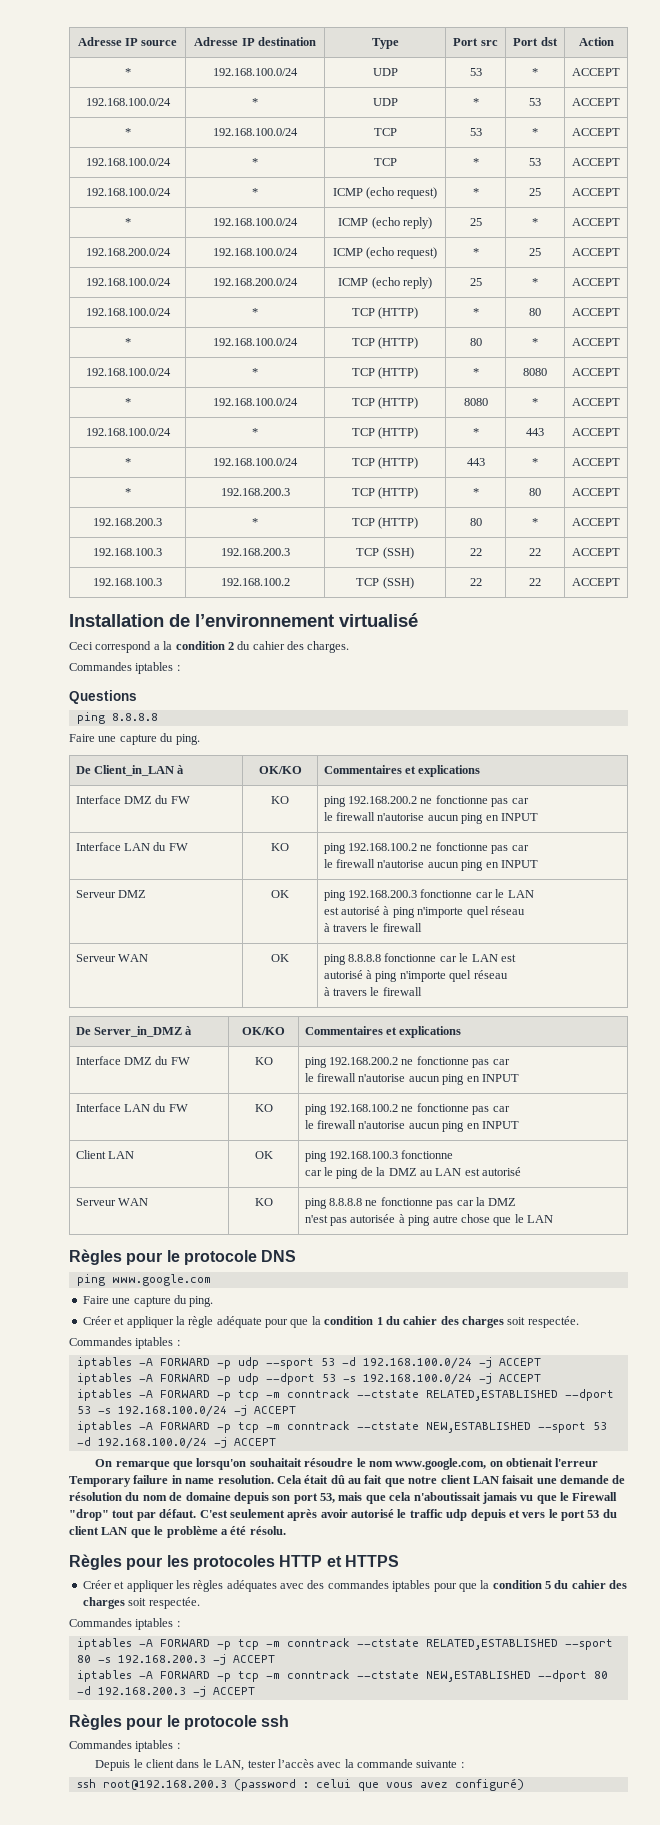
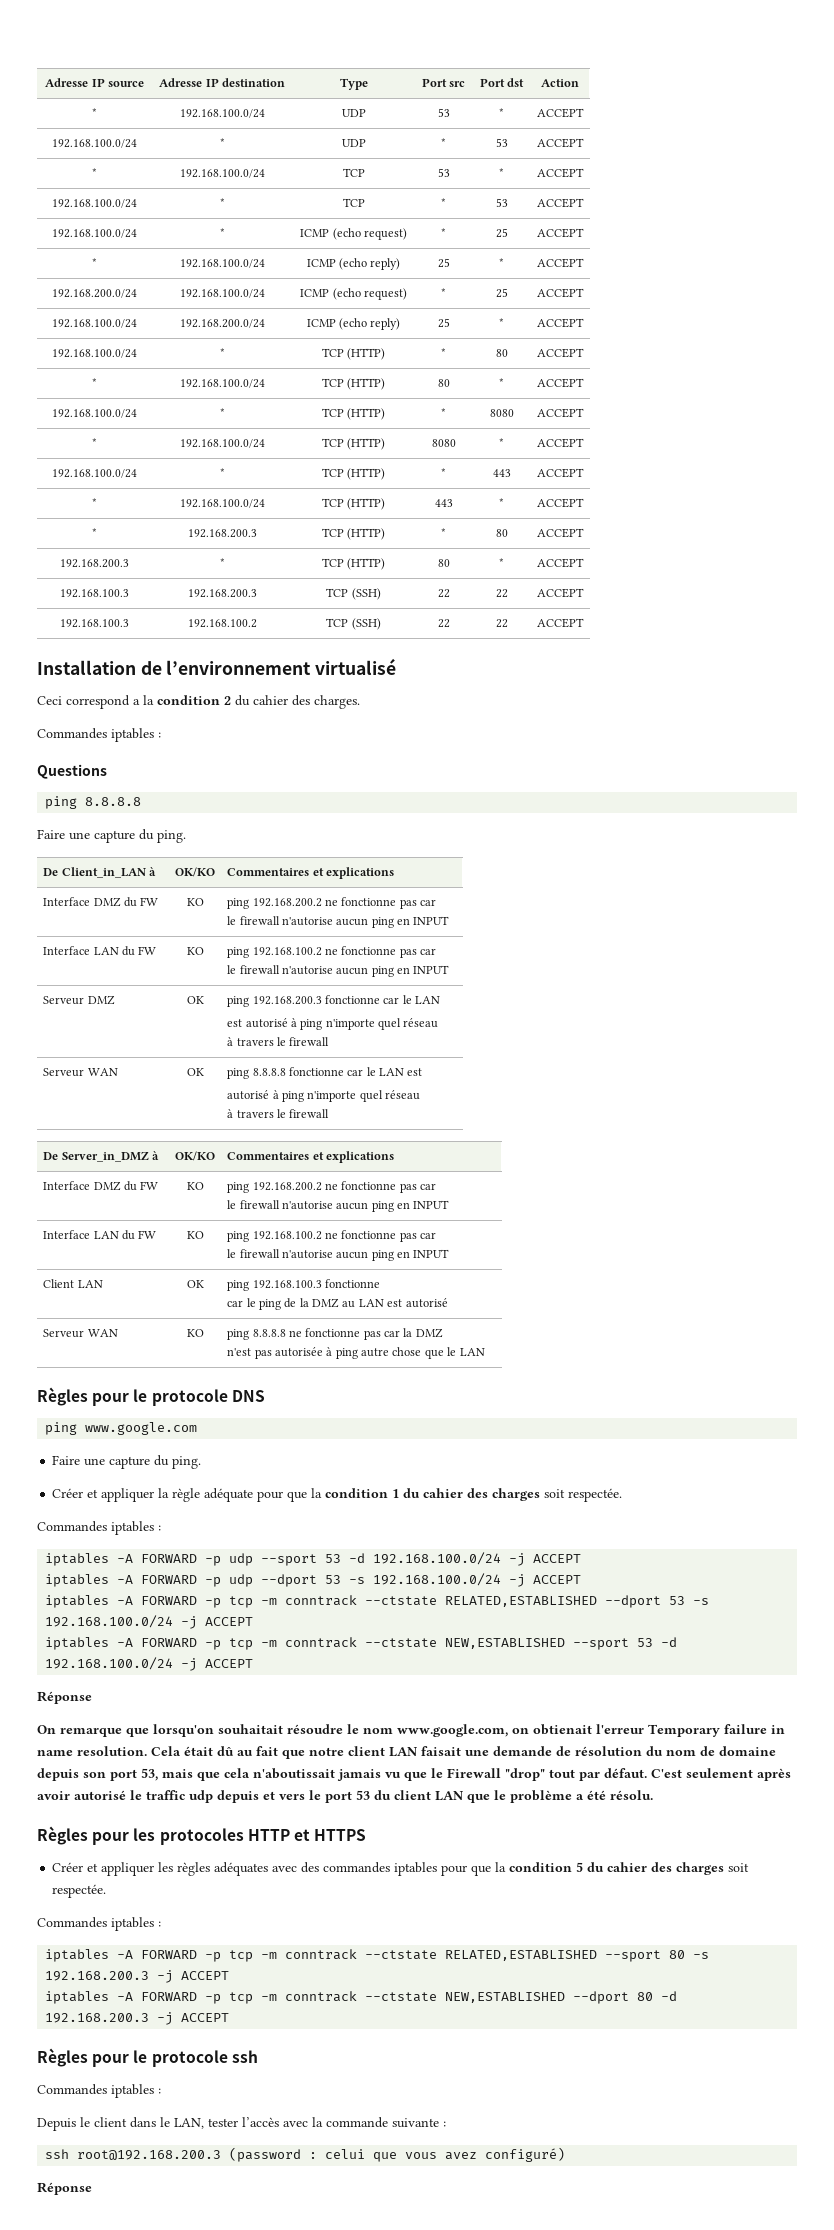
  iptables -A FORWARD -p tcp -m conntrack --ctstate NEW,ESTABLISHED --sport 53 -d 192.168.100.0/24 -j ACCEPT
+ Réponse
  ssh root@192.168.200.3 (password : celui que vous avez configuré)
+ Réponse

